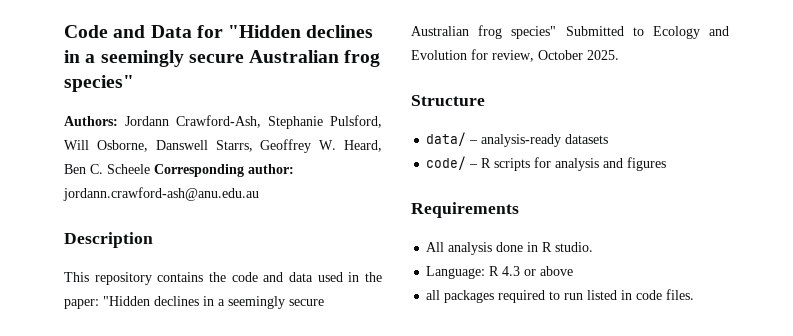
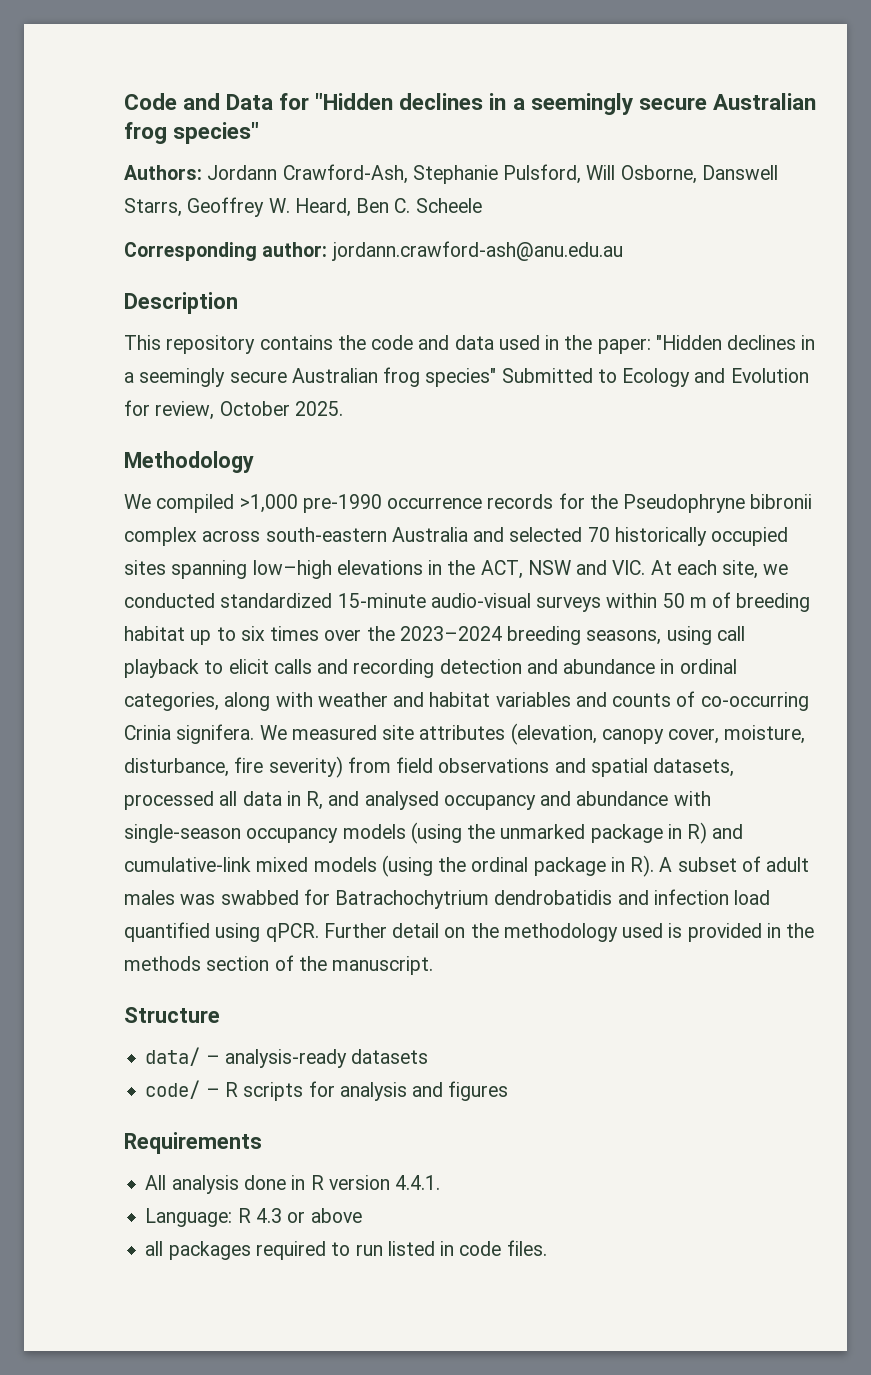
- Authors: Jordann Crawford-Ash, Stephanie Pulsford, Will Osborne, Danswell Starrs, Geoffrey W. Heard, Ben C. Scheele Corresponding author: jordann.crawford-ash@anu.edu.au
+ Authors: Jordann Crawford-Ash, Stephanie Pulsford, Will Osborne, Danswell Starrs, Geoffrey W. Heard, Ben C. Scheele
+ Corresponding author: jordann.crawford-ash@anu.edu.au
+ Methodology
+ We compiled >1,000 pre-1990 occurrence records for the Pseudophryne bibronii complex across south-eastern Australia and selected 70 historically occupied sites spanning low–high elevations in the ACT, NSW and VIC. At each site, we conducted standardized 15-minute audio-visual surveys within 50 m of breeding habitat up to six times over the 2023–2024 breeding seasons, using call playback to elicit calls and recording detection and abundance in ordinal categories, along with weather and habitat variables and counts of co-occurring Crinia signifera. We measured site attributes (elevation, canopy cover, moisture, disturbance, fire severity) from field observations and spatial datasets, processed all data in R, and analysed occupancy and abundance with single-season occupancy models (using the unmarked package in R) and cumulative-link mixed models (using the ordinal package in R). A subset of adult males was swabbed for Batrachochytrium dendrobatidis and infection load quantified using qPCR. Further detail on the methodology used is provided in the methods section of the manuscript.
- All analysis done in R studio.
+ All analysis done in R version 4.4.1.

